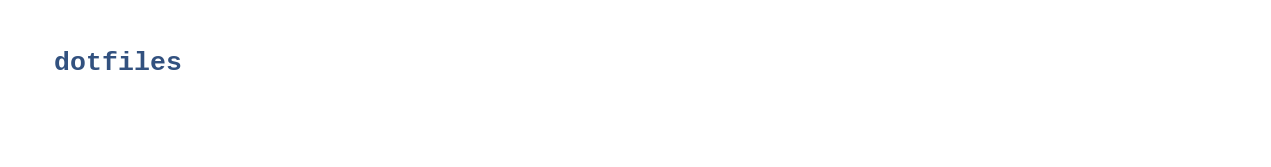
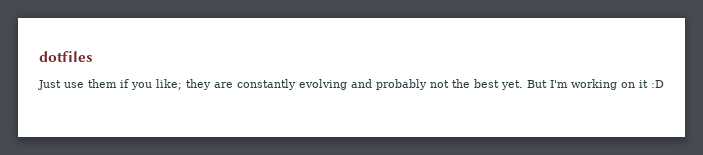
+ Just use them if you like; they are constantly evolving and probably not the best yet. But I'm working on it :D

